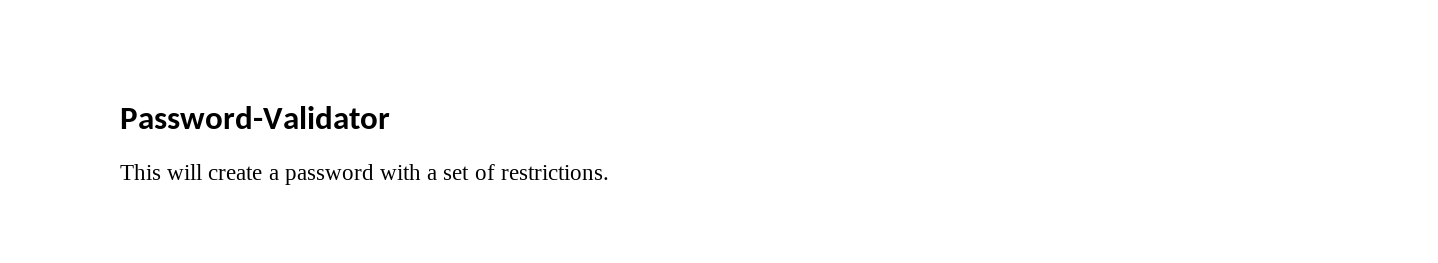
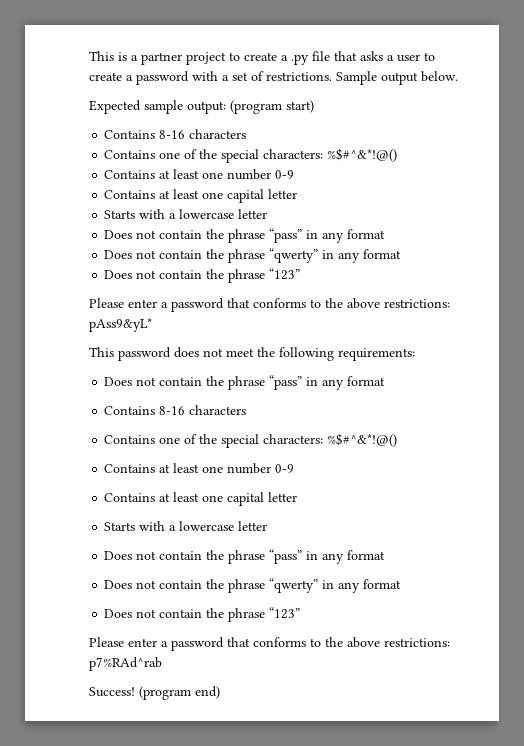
- Password-Validator
- This will create a password with a set of restrictions.
+ This is a partner project to create a .py file that asks a user to create a password with a set of restrictions.
+ Sample output below.
+ Expected sample output: (program start)
+ Contains 8-16 characters
+ Contains one of the special characters: %$#^&*!@()
+ Contains at least one number 0-9
+ Contains at least one capital letter
+ Starts with a lowercase letter
+ Does not contain the phrase “pass” in any format
+ Does not contain the phrase “qwerty” in any format
+ Does not contain the phrase “123”
+ Please enter a password that conforms to the above restrictions: pAss9&yL*
+ This password does not meet the following requirements:
+ Does not contain the phrase “pass” in any format
+ Contains 8-16 characters
+ Contains one of the special characters: %$#^&*!@()
+ Contains at least one number 0-9
+ Contains at least one capital letter
+ Starts with a lowercase letter
+ Does not contain the phrase “pass” in any format
+ Does not contain the phrase “qwerty” in any format
+ Does not contain the phrase “123”
+ Please enter a password that conforms to the above restrictions: p7%RAd^rab
+ Success! (program end)

